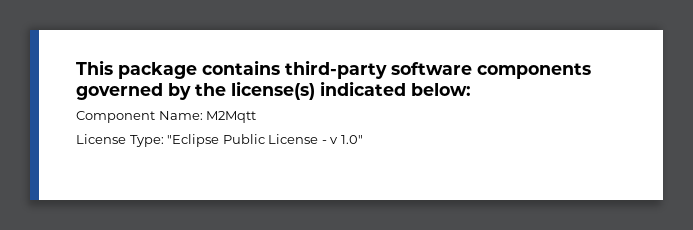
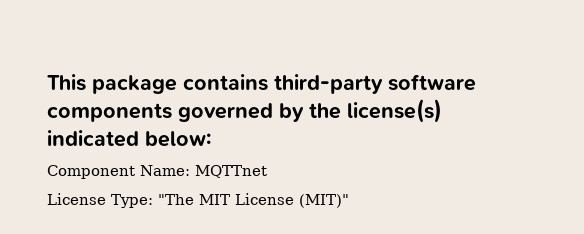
- Component Name: M2Mqtt
+ Component Name: MQTTnet
- License Type: "Eclipse Public License - v 1.0"
+ License Type: "The MIT License (MIT)"

